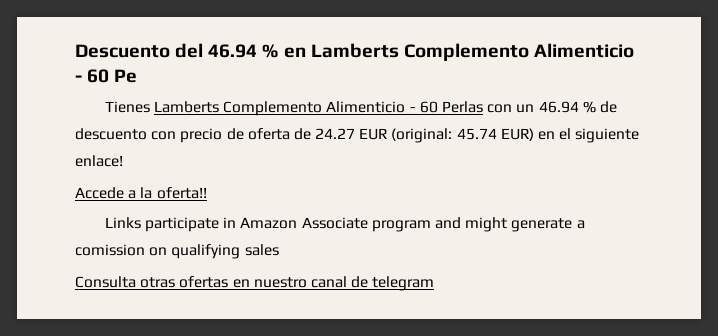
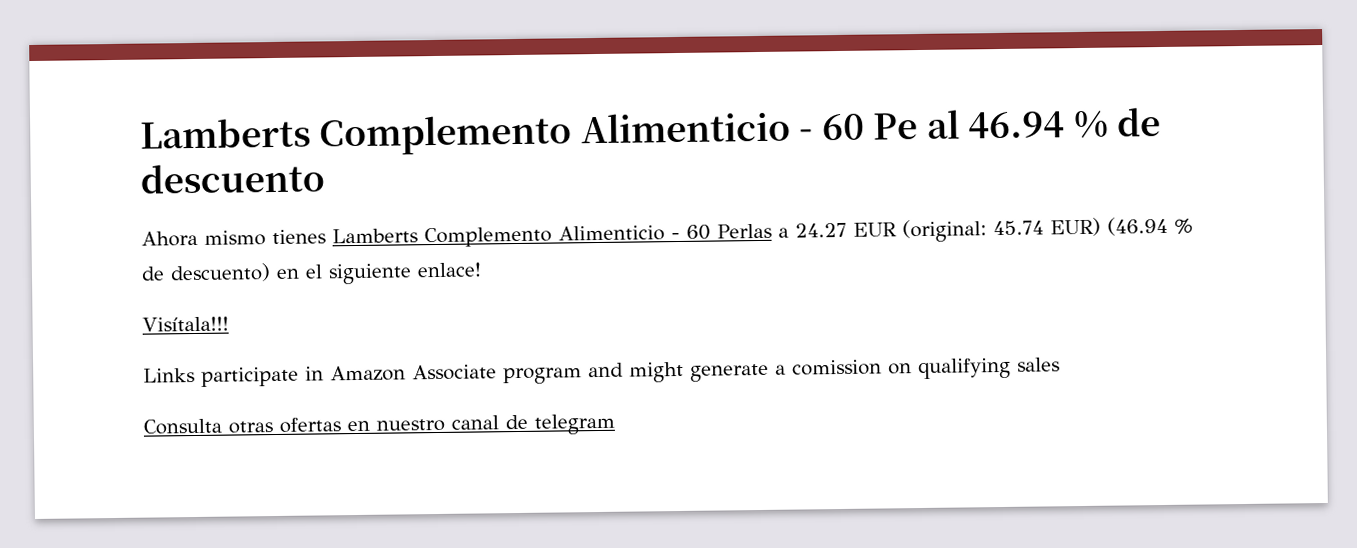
- Descuento del 46.94 % en Lamberts Complemento Alimenticio - 60 Pe
- Tienes Lamberts Complemento Alimenticio - 60 Perlas con un 46.94 % de descuento con precio de oferta de 24.27 EUR (original: 45.74 EUR) en el siguiente enlace!
+ Lamberts Complemento Alimenticio - 60 Pe al 46.94 % de descuento
+ Ahora mismo tienes Lamberts Complemento Alimenticio - 60 Perlas a 24.27 EUR (original: 45.74 EUR) (46.94 % de descuento) en el siguiente enlace!
- Accede a la oferta!!
+ Visítala!!!

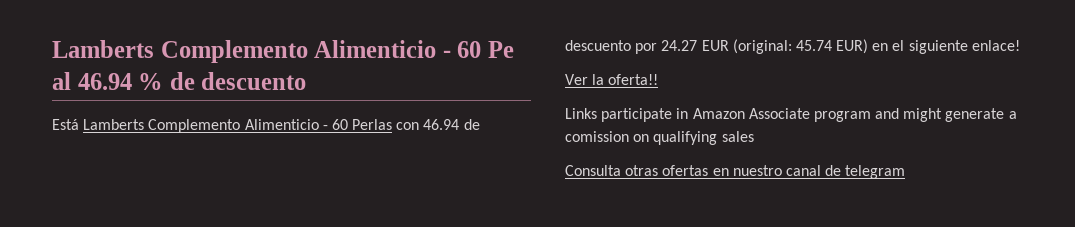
- Ahora mismo tienes Lamberts Complemento Alimenticio - 60 Perlas a 24.27 EUR (original: 45.74 EUR) (46.94 % de descuento) en el siguiente enlace!
+ Está Lamberts Complemento Alimenticio - 60 Perlas con 46.94 de descuento por 24.27 EUR (original: 45.74 EUR) en el siguiente enlace!
- Visítala!!!
+ Ver la oferta!!

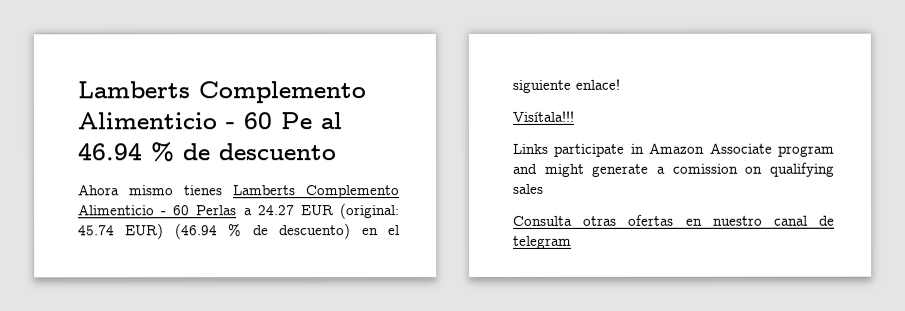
- Está Lamberts Complemento Alimenticio - 60 Perlas con 46.94 de descuento por 24.27 EUR (original: 45.74 EUR) en el siguiente enlace!
+ Ahora mismo tienes Lamberts Complemento Alimenticio - 60 Perlas a 24.27 EUR (original: 45.74 EUR) (46.94 % de descuento) en el siguiente enlace!
- Ver la oferta!!
+ Visítala!!!

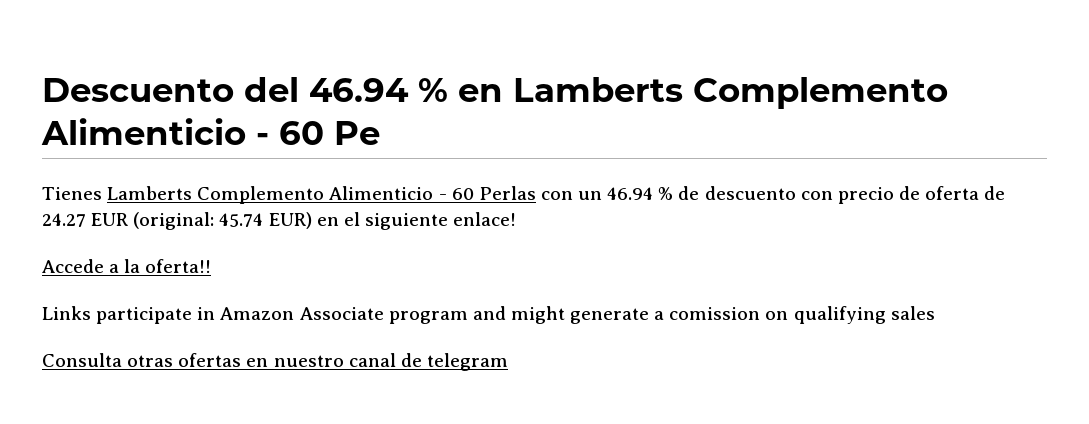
- Lamberts Complemento Alimenticio - 60 Pe al 46.94 % de descuento
- Ahora mismo tienes Lamberts Complemento Alimenticio - 60 Perlas a 24.27 EUR (original: 45.74 EUR) (46.94 % de descuento) en el siguiente enlace!
+ Descuento del 46.94 % en Lamberts Complemento Alimenticio - 60 Pe
+ Tienes Lamberts Complemento Alimenticio - 60 Perlas con un 46.94 % de descuento con precio de oferta de 24.27 EUR (original: 45.74 EUR) en el siguiente enlace!
- Visítala!!!
+ Accede a la oferta!!

